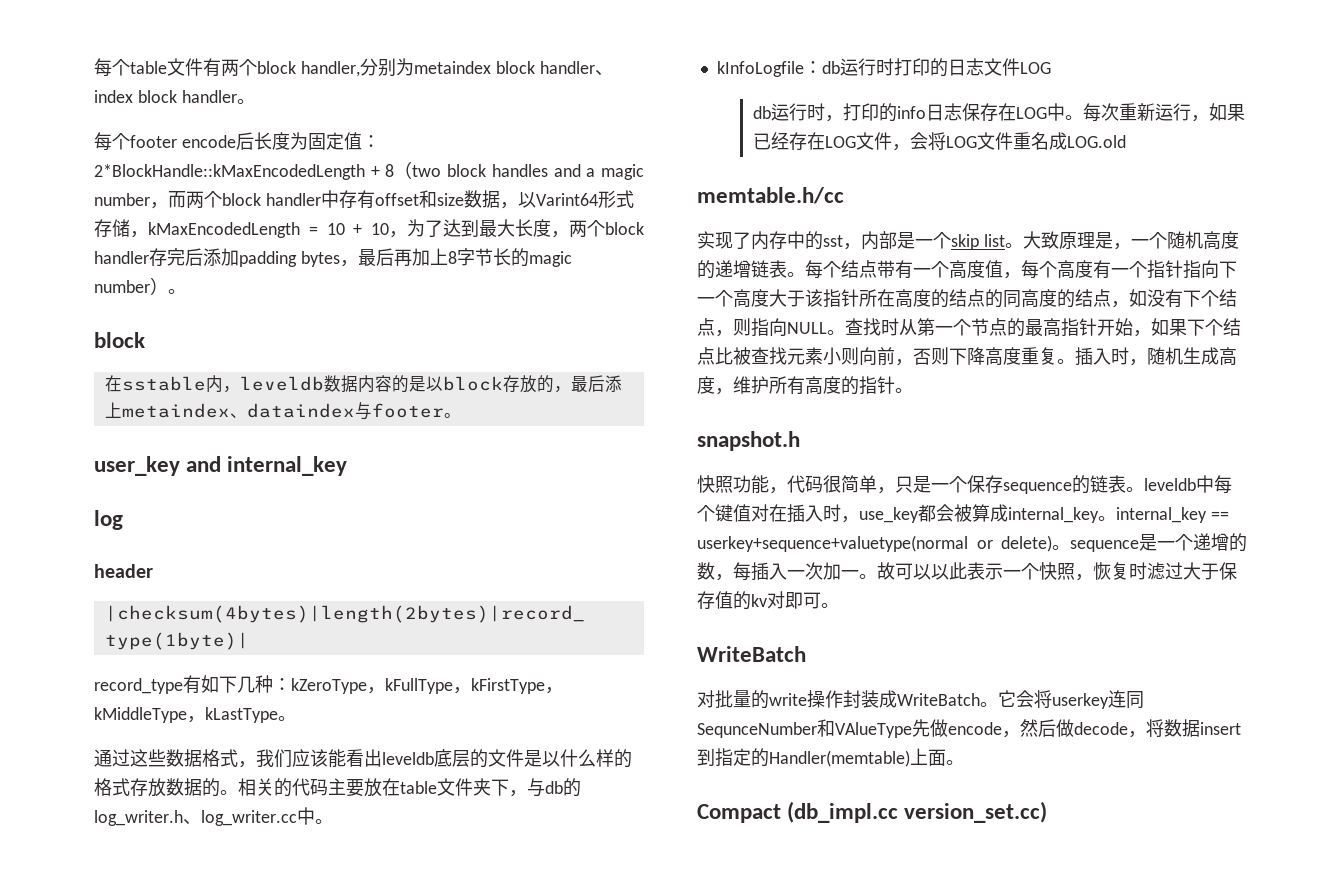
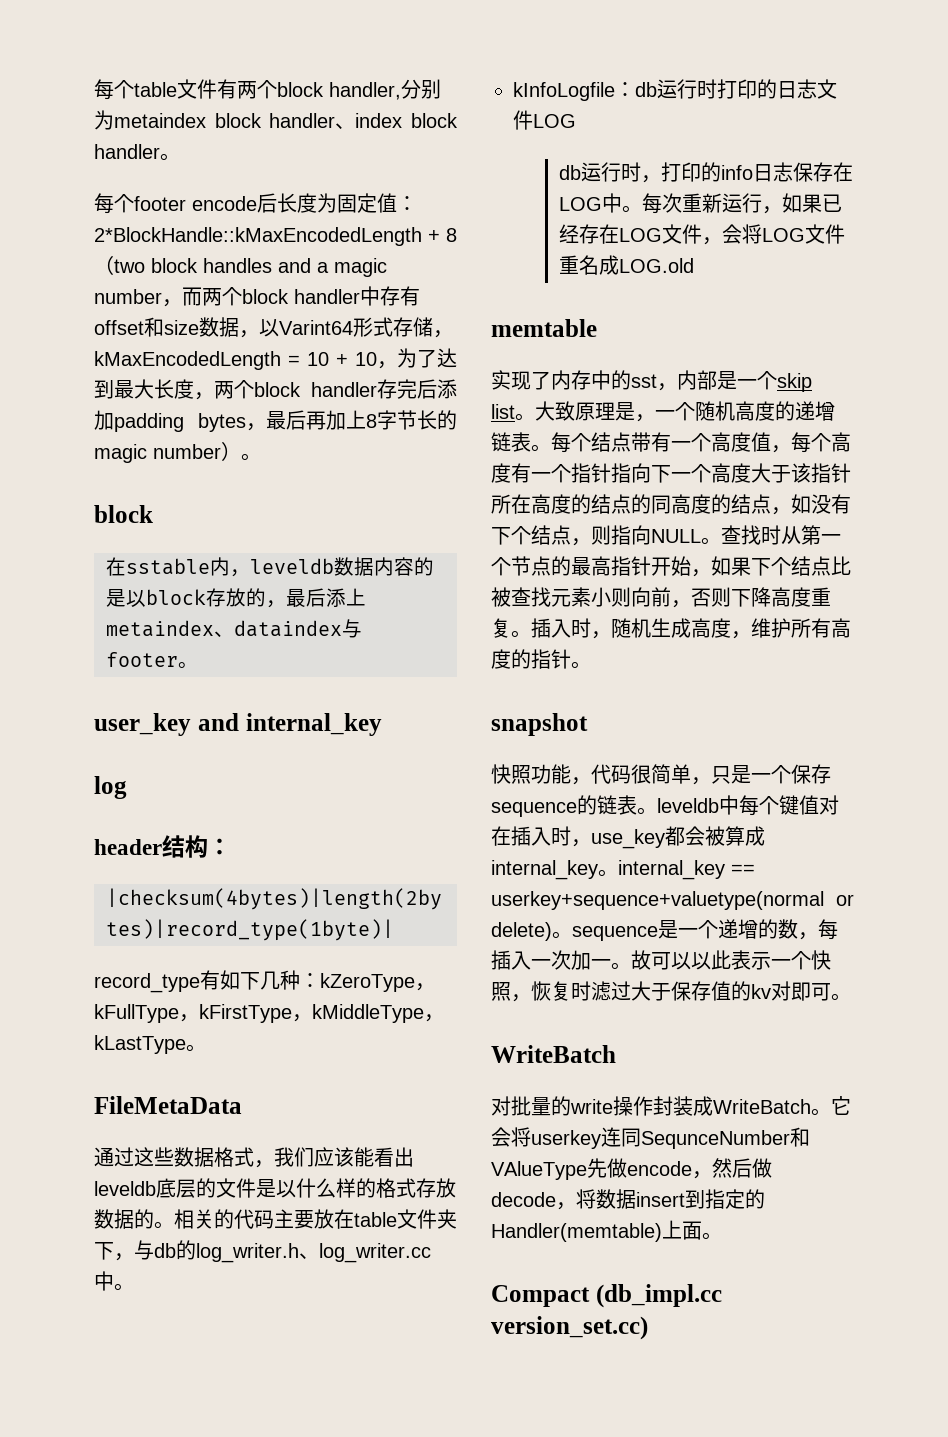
- header
+ header结构：
+ FileMetaData
- memtable.h/cc
+ memtable
- snapshot.h
+ snapshot

